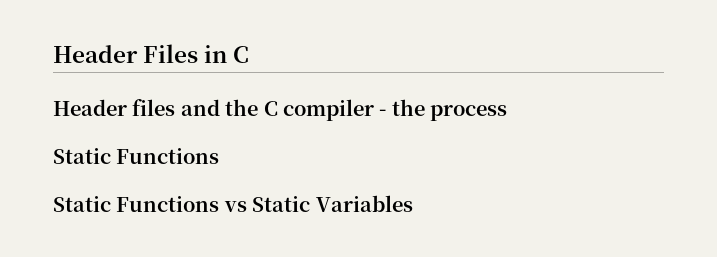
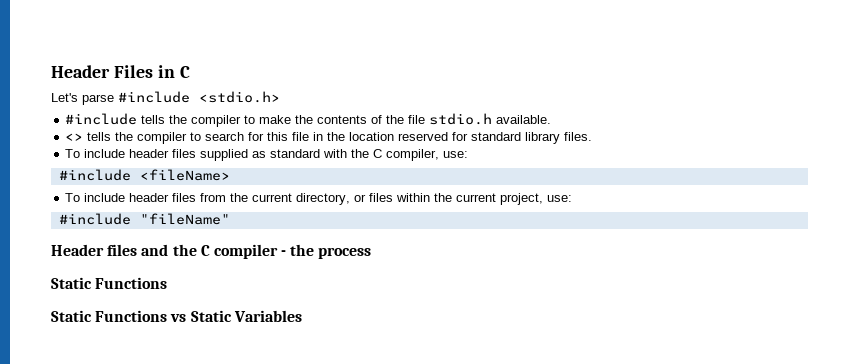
+ Let's parse #include <stdio.h>
+ #include tells the compiler to make the contents of the file stdio.h available.
+ <> tells the compiler to search for this file in the location reserved for standard library files.
+ To include header files supplied as standard with the C compiler, use:
+ #include <fileName>
+ To include header files from the current directory, or files within the current project, use:
+ #include "fileName"

